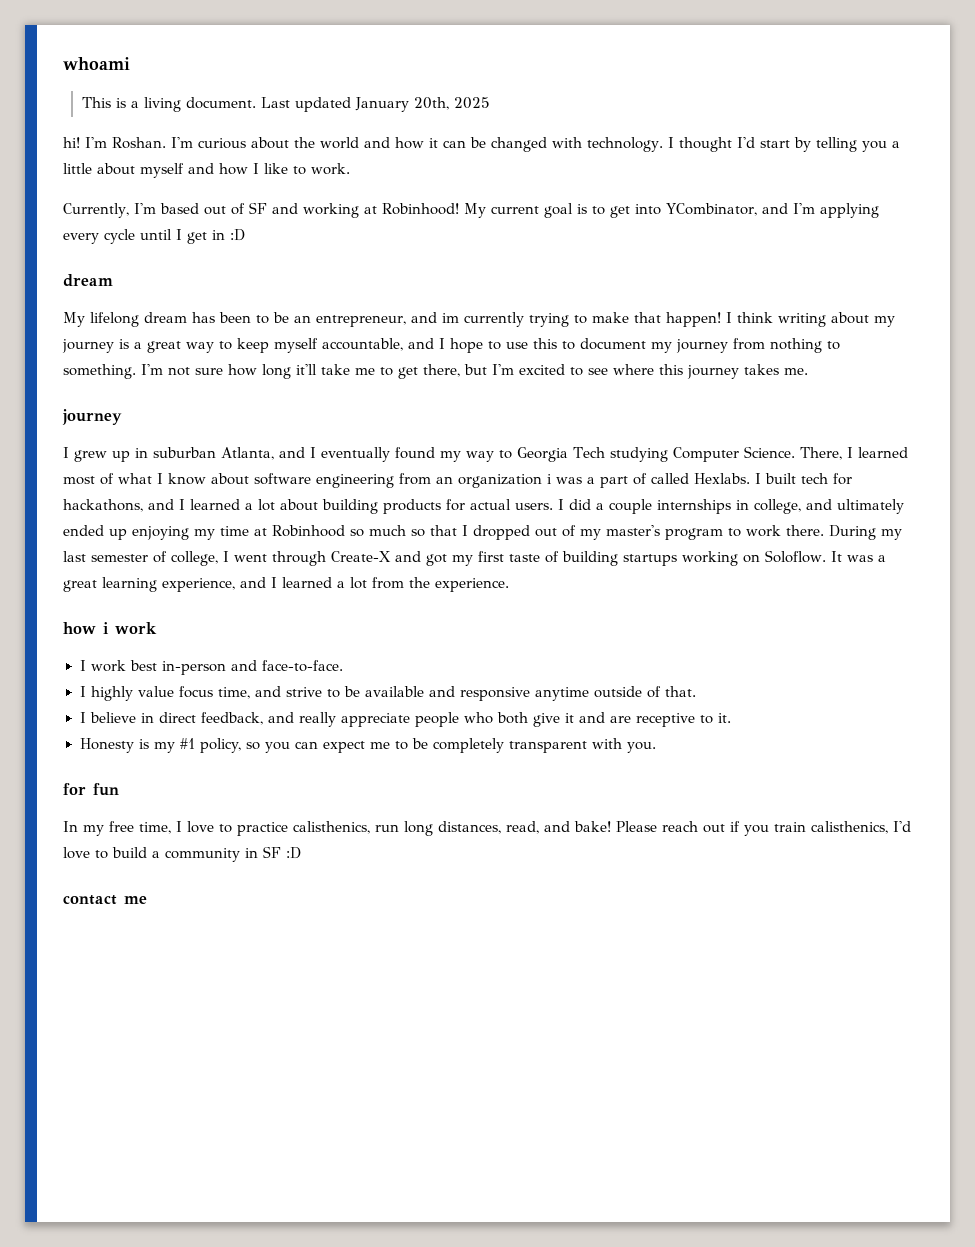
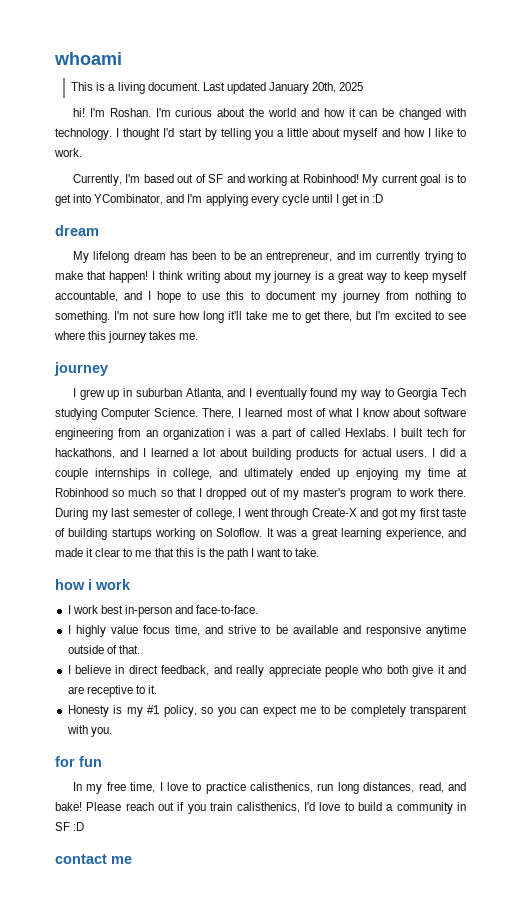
- It was a great learning experience, and I learned a lot from the experience.
+ It was a great learning experience, and made it clear to me that this is the path I want to take.

